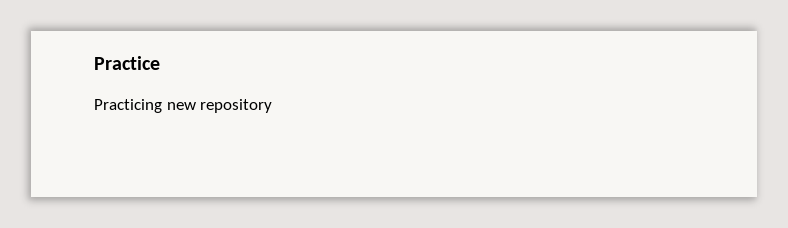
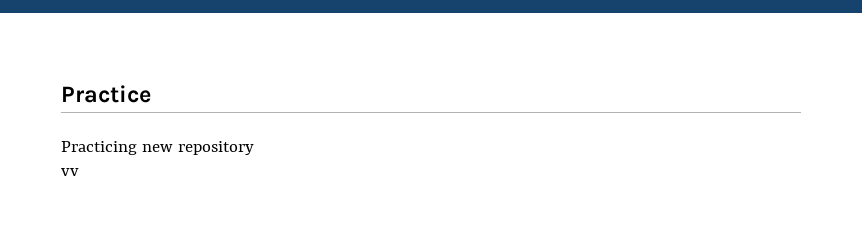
+ vv

